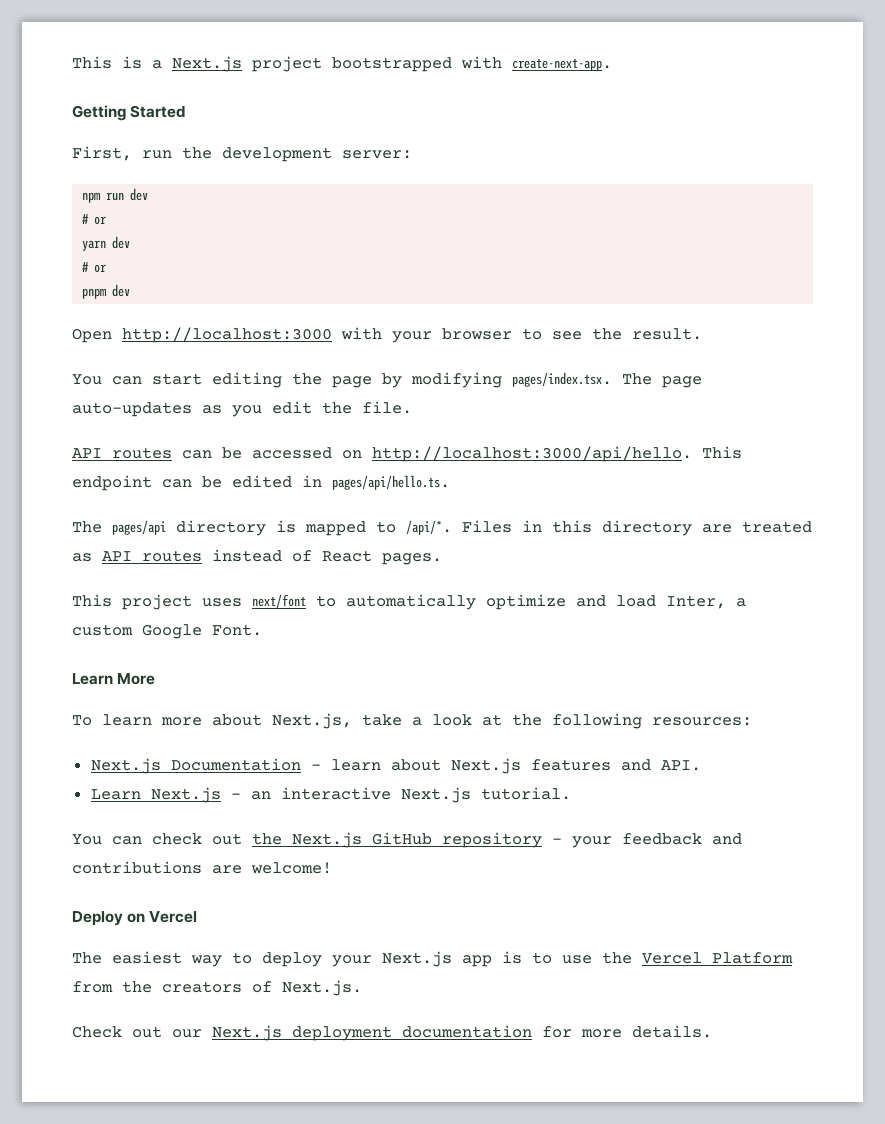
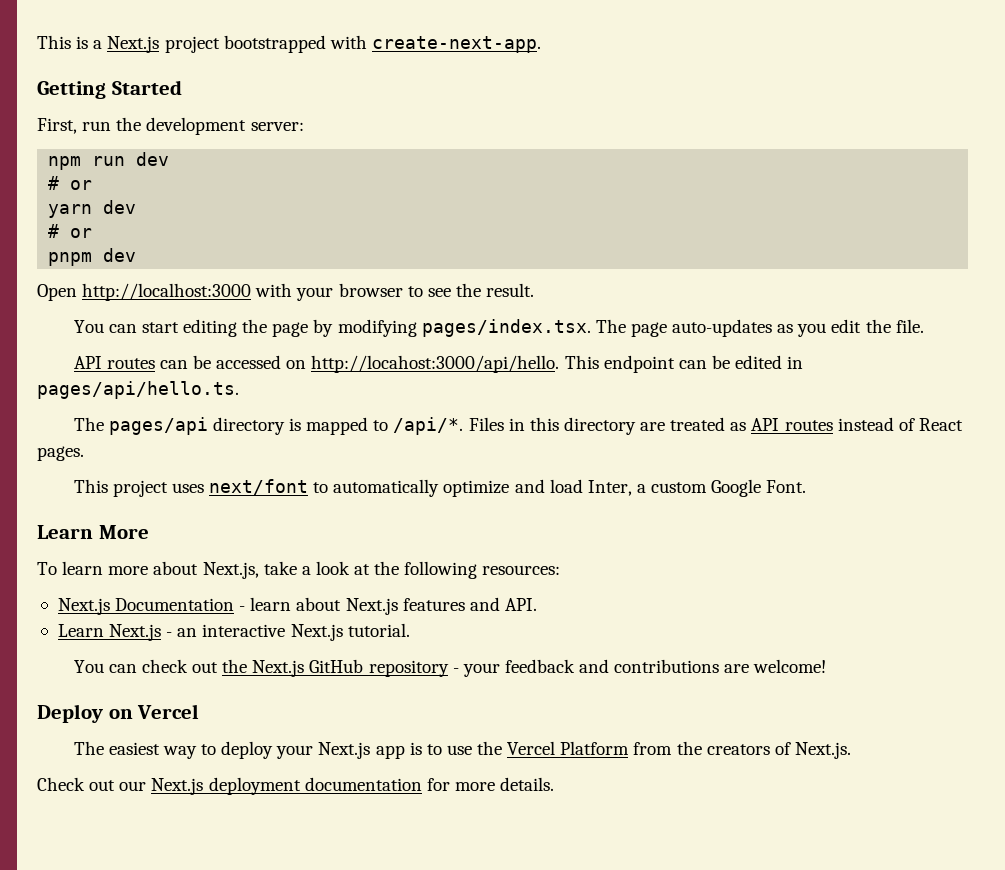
- API routes can be accessed on http://localhost:3000/api/hello.
+ API routes can be accessed on http://locahost:3000/api/hello.

